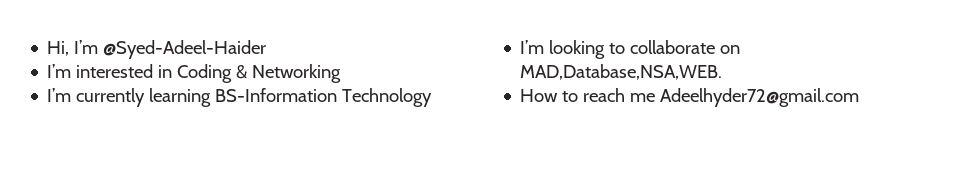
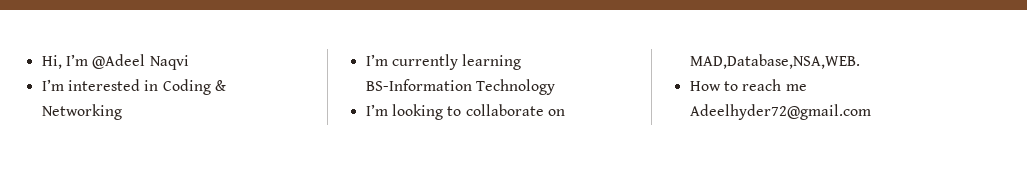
- Hi, I’m @Syed-Adeel-Haider
+ Hi, I’m @Adeel Naqvi

